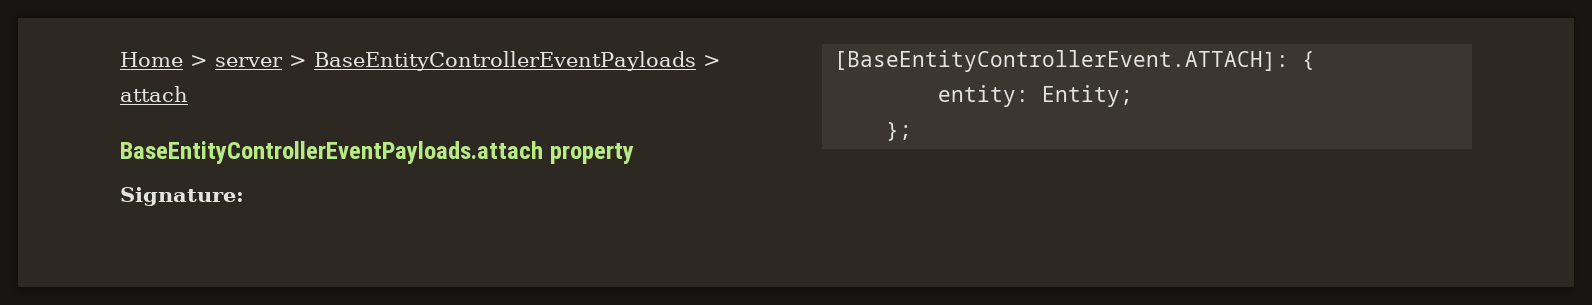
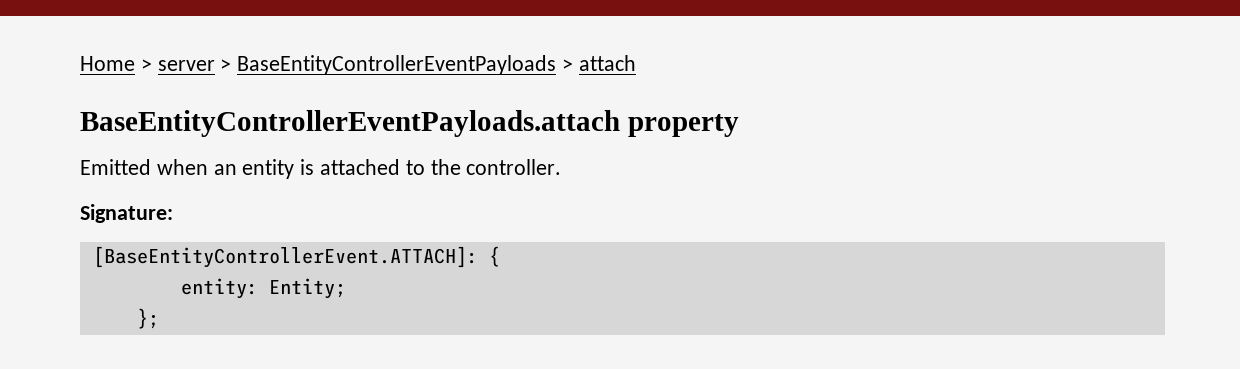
+ Emitted when an entity is attached to the controller.

